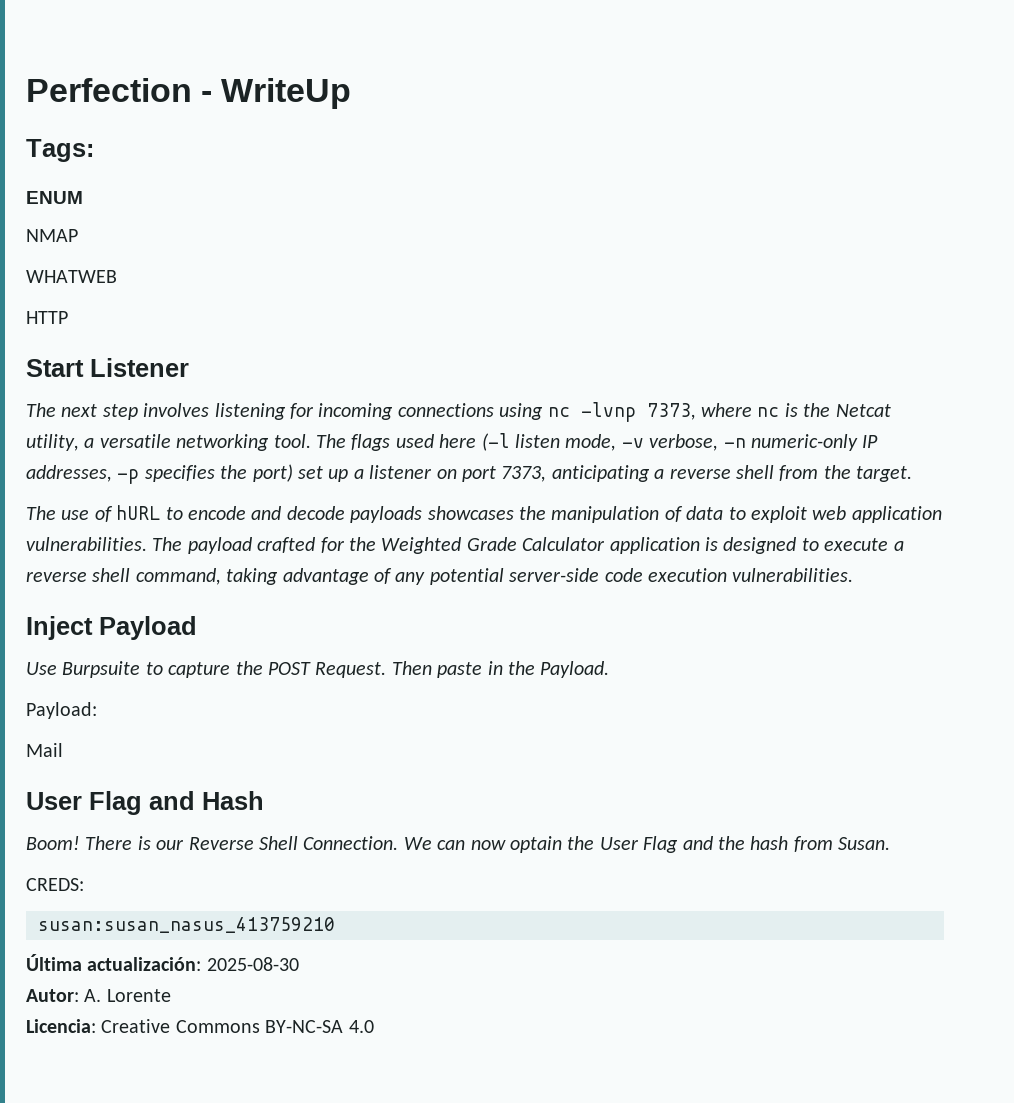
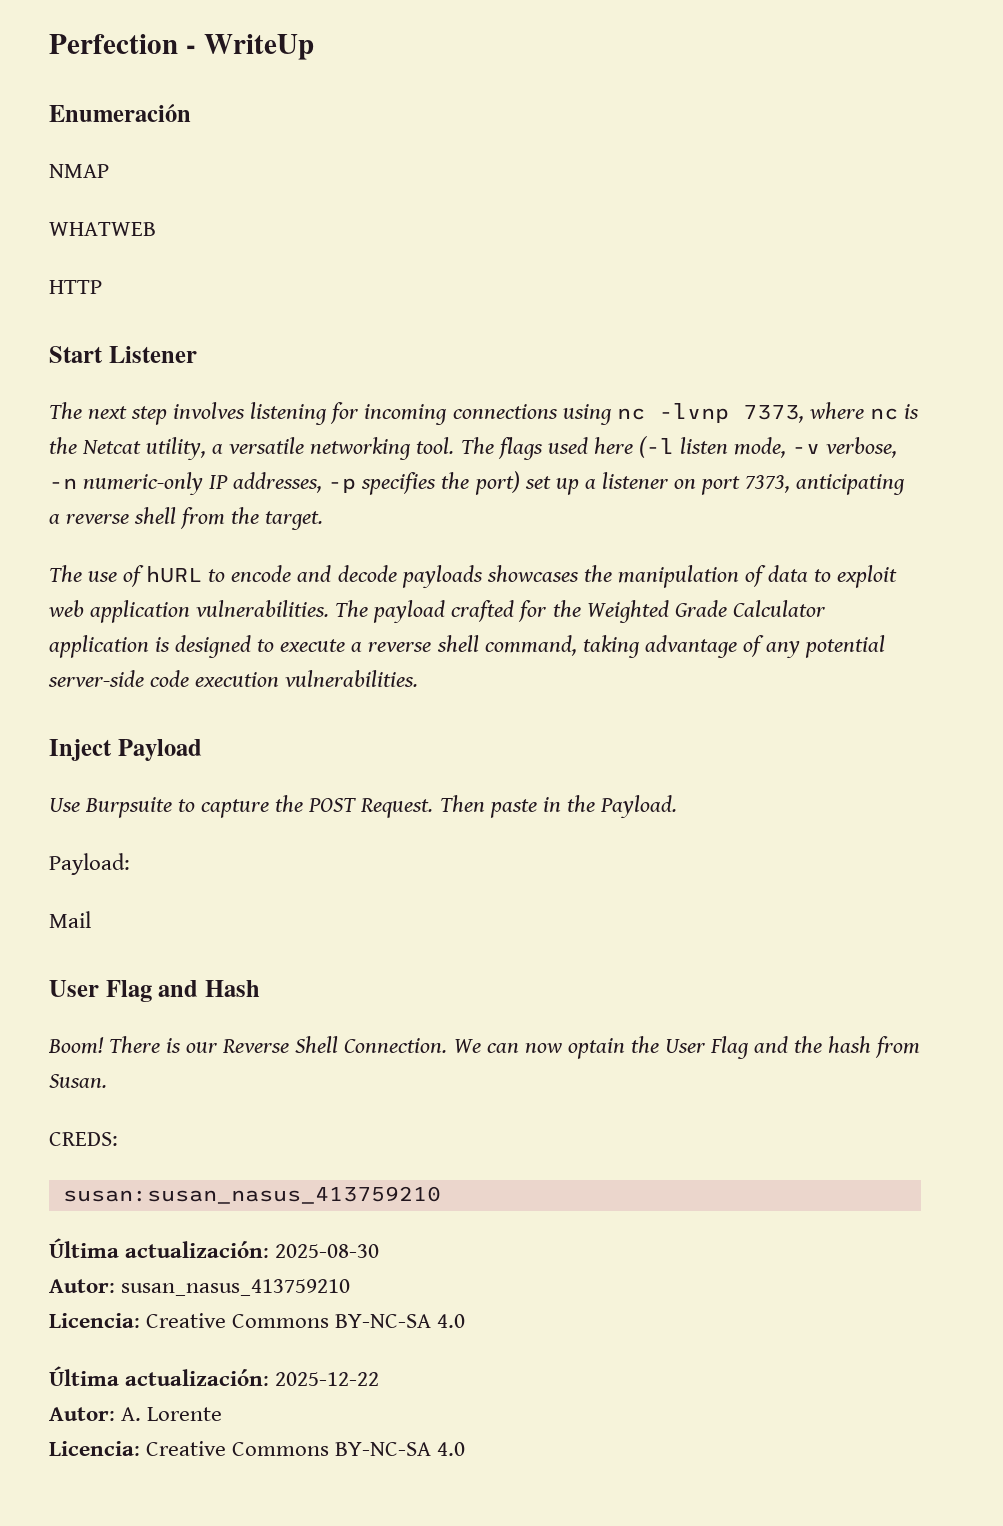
- Tags:
- ENUM
+ Enumeración
+ Autor: susan_nasus_413759210
+ Licencia: Creative Commons BY-NC-SA 4.0
+ Última actualización: 2025-12-22

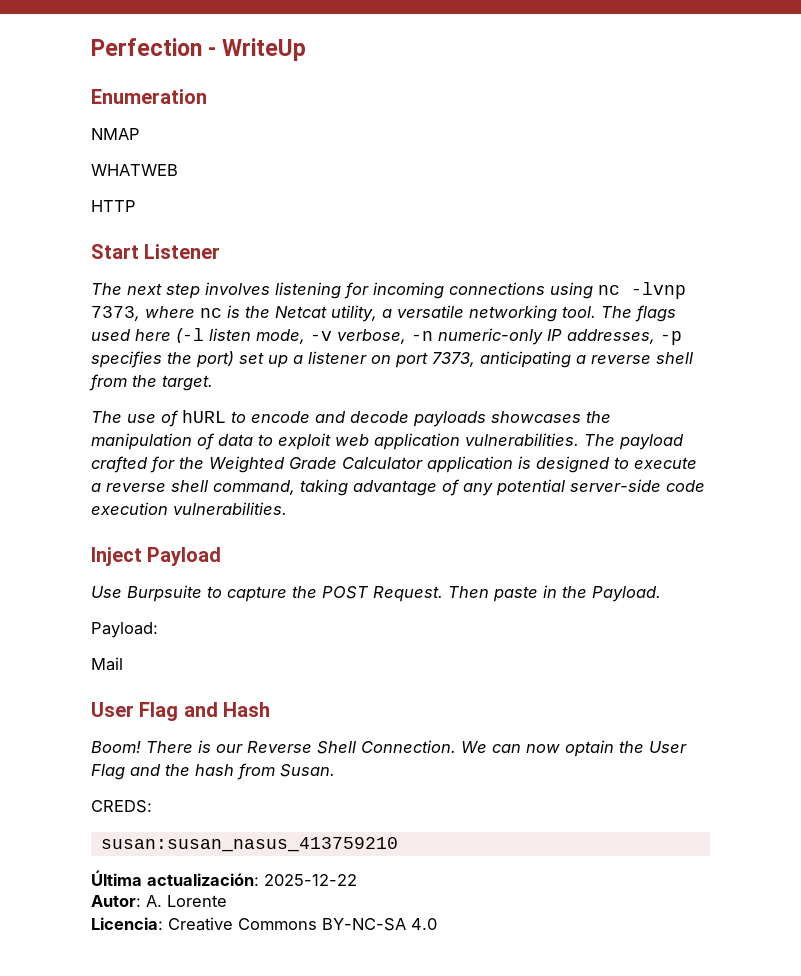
- Enumeración
+ Enumeration
- Última actualización: 2025-08-30
- Autor: susan_nasus_413759210
- Licencia: Creative Commons BY-NC-SA 4.0

